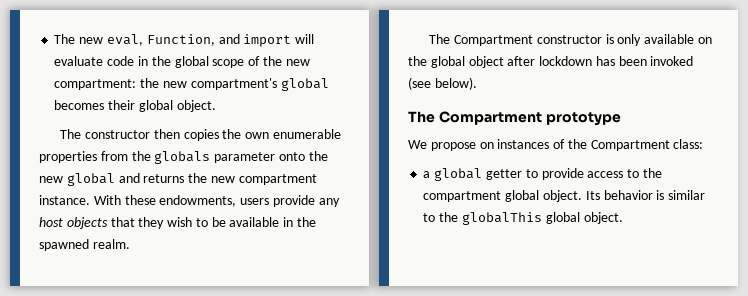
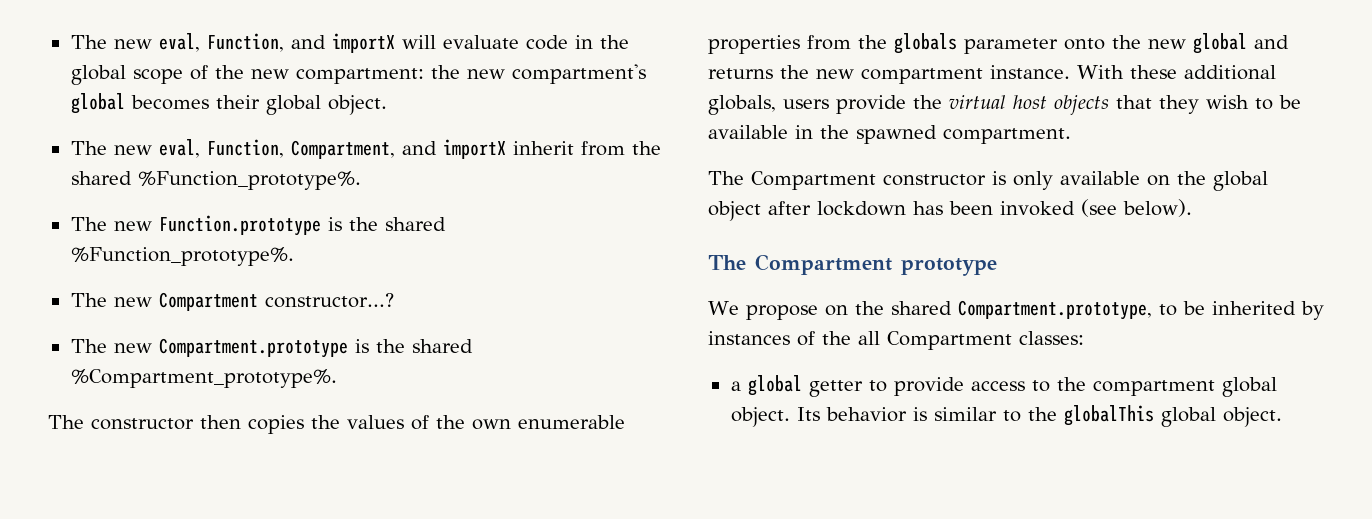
- The new eval, Function, and import will evaluate code in the global scope of the new compartment: the new compartment's global becomes their global object.
+ The new eval, Function, and importX will evaluate code in the global scope of the new compartment: the new compartment's global becomes their global object.
+ The new eval, Function, Compartment, and importX inherit from the shared %Function_prototype%.
+ The new Function.prototype is the shared %Function_prototype%.
+ The new Compartment constructor...?
+ The new Compartment.prototype is the shared %Compartment_prototype%.
- The constructor then copies the own enumerable properties from the globals parameter onto the new global and returns the new compartment instance.
+ The constructor then copies the values of the own enumerable properties from the globals parameter onto the new global and returns the new compartment instance.
- With these endowments, users provide any host objects that they wish to be available in the spawned realm.
+ With these additional globals, users provide the virtual host objects that they wish to be available in the spawned compartment.
- We propose on instances of the Compartment class:
+ We propose on the shared Compartment.prototype, to be inherited by instances of the all Compartment classes:

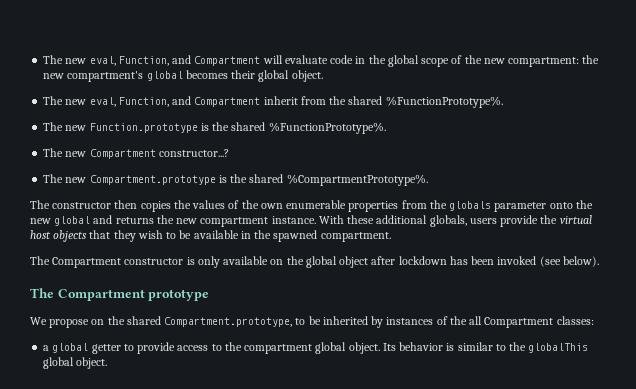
- The new eval, Function, and importX will evaluate code in the global scope of the new compartment: the new compartment's global becomes their global object.
+ The new eval, Function, and Compartment will evaluate code in the global scope of the new compartment: the new compartment's global becomes their global object.
- The new eval, Function, Compartment, and importX inherit from the shared %Function_prototype%.
+ The new eval, Function, and Compartment inherit from the shared %FunctionPrototype%.
- The new Function.prototype is the shared %Function_prototype%.
+ The new Function.prototype is the shared %FunctionPrototype%.
- The new Compartment.prototype is the shared %Compartment_prototype%.
+ The new Compartment.prototype is the shared %CompartmentPrototype%.

